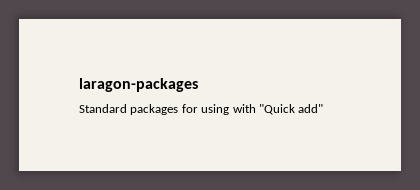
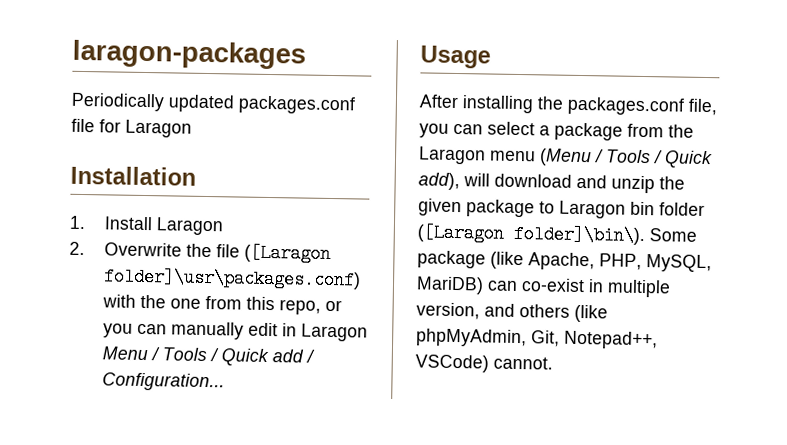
- Standard packages for using with "Quick add"
+ Periodically updated packages.conf file for Laragon
+ Installation
+ 1. Install Laragon
+ 2. Overwrite the file ([Laragon folder]\usr\packages.conf) with the one from this repo, or you can manually edit in Laragon Menu / Tools / Quick add / Configuration...
+ Usage
+ After installing the packages.conf file, you can select a package from the Laragon menu (Menu / Tools / Quick add), will download and unzip the given package to Laragon bin folder ([Laragon folder]\bin\). Some package (like Apache, PHP, MySQL, MariDB) can co-exist in multiple version, and others (like phpMyAdmin, Git, Notepad++, VSCode) cannot.

